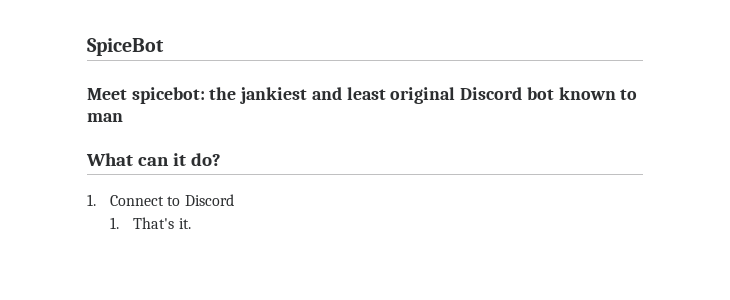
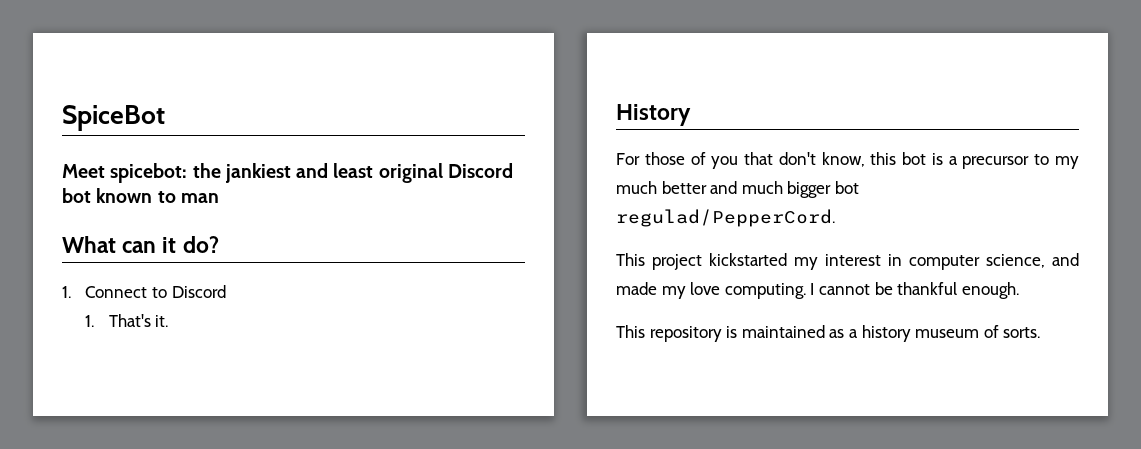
+ History
+ For those of you that don't know, this bot is a precursor to my much better and much bigger bot regulad/PepperCord.
+ This project kickstarted my interest in computer science, and made my love computing. I cannot be thankful enough.
+ This repository is maintained as a history museum of sorts.

